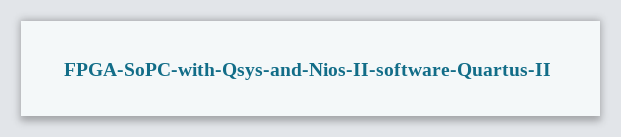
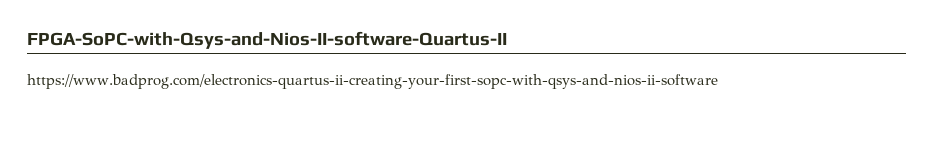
+ https://www.badprog.com/electronics-quartus-ii-creating-your-first-sopc-with-qsys-and-nios-ii-software

